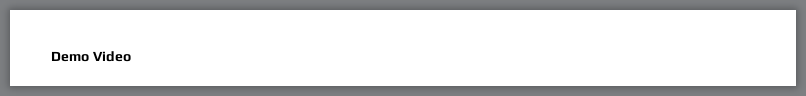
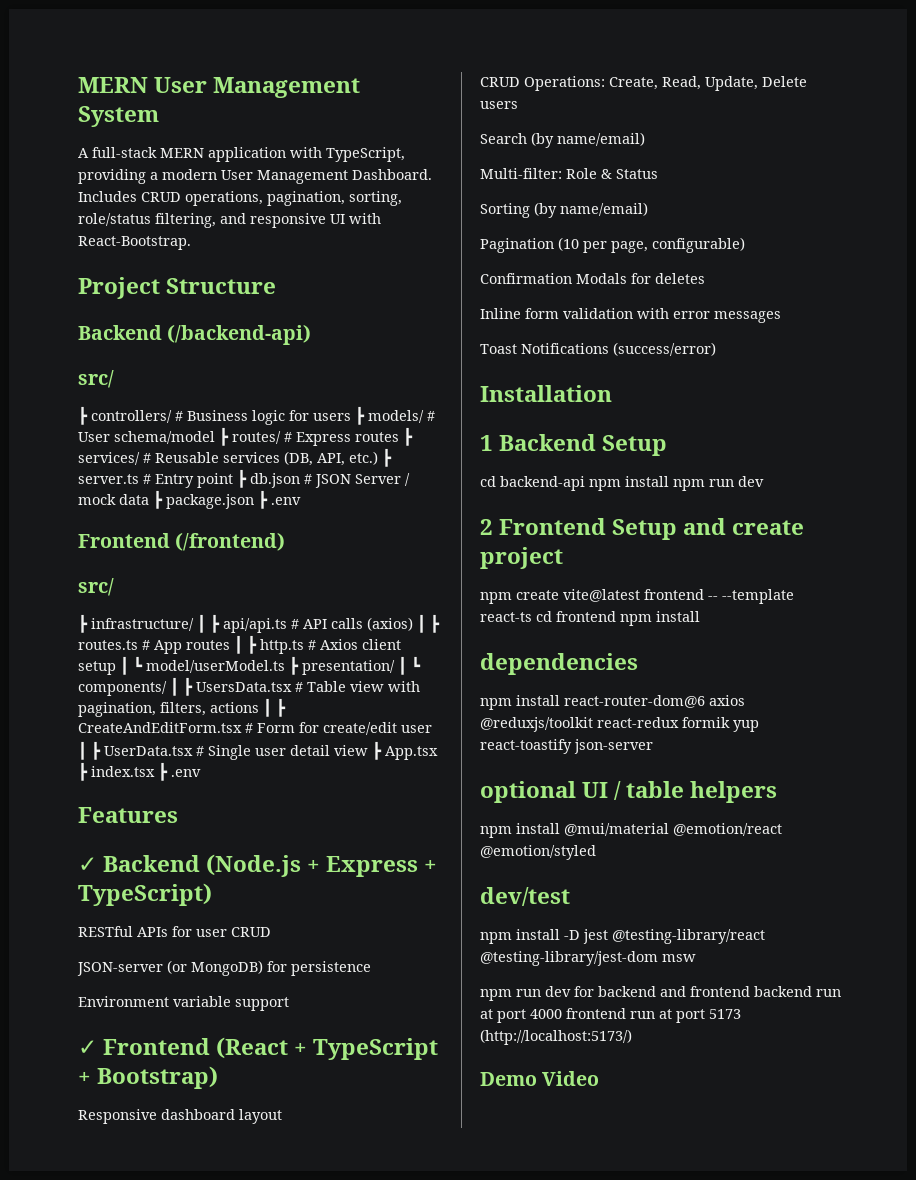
+ MERN User Management System
+ A full-stack MERN application with TypeScript, providing a modern User Management Dashboard. Includes CRUD operations, pagination, sorting, role/status filtering, and responsive UI with React-Bootstrap.
+ Project Structure
+ Backend (/backend-api)
+ src/
+ ┣ controllers/ # Business logic for users ┣ models/ # User schema/model ┣ routes/ # Express routes ┣ services/ # Reusable services (DB, API, etc.) ┣ server.ts # Entry point ┣ db.json # JSON Server / mock data ┣ package.json ┣ .env
+ Frontend (/frontend)
+ src/
+ ┣ infrastructure/ ┃ ┣ api/api.ts # API calls (axios) ┃ ┣ routes.ts # App routes ┃ ┣ http.ts # Axios client setup ┃ ┗ model/userModel.ts ┣ presentation/ ┃ ┗ components/ ┃ ┣ UsersData.tsx # Table view with pagination, filters, actions ┃ ┣ CreateAndEditForm.tsx # Form for create/edit user ┃ ┣ UserData.tsx # Single user detail view ┣ App.tsx ┣ index.tsx ┣ .env
+ Features
+ ✓ Backend (Node.js + Express + TypeScript)
+ RESTful APIs for user CRUD
+ JSON-server (or MongoDB) for persistence
+ Environment variable support
+ ✓ Frontend (React + TypeScript + Bootstrap)
+ Responsive dashboard layout
+ CRUD Operations: Create, Read, Update, Delete users
+ Search (by name/email)
+ Multi-filter: Role & Status
+ Sorting (by name/email)
+ Pagination (10 per page, configurable)
+ Confirmation Modals for deletes
+ Inline form validation with error messages
+ Toast Notifications (success/error)
+ Installation
+ 1 Backend Setup
+ cd backend-api npm install npm run dev
+ 2 Frontend Setup and create project
+ npm create vite@latest frontend -- --template react-ts cd frontend npm install
+ dependencies
+ npm install react-router-dom@6 axios @reduxjs/toolkit react-redux formik yup react-toastify json-server
+ optional UI / table helpers
+ npm install @mui/material @emotion/react @emotion/styled
+ dev/test
+ npm install -D jest @testing-library/react @testing-library/jest-dom msw
+ npm run dev for backend and frontend backend run at port 4000 frontend run at port 5173 (http://localhost:5173/)

